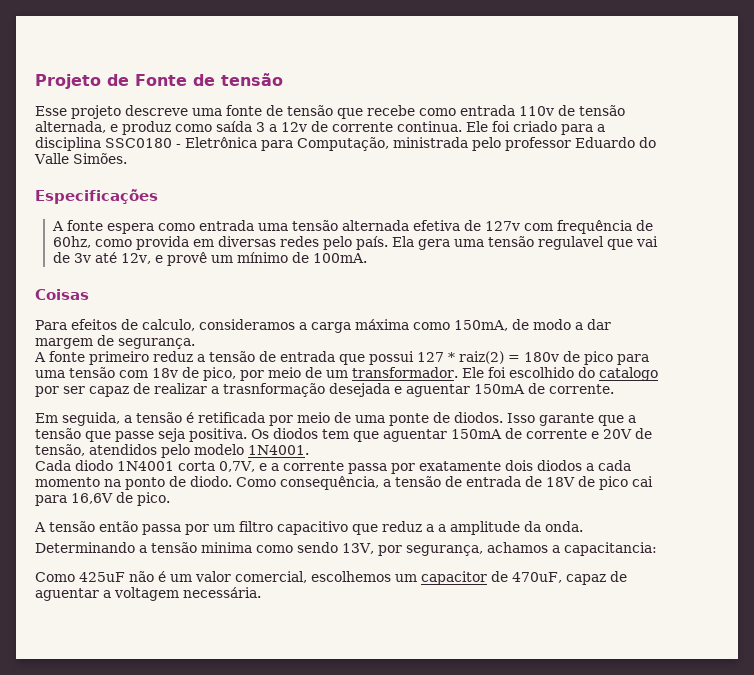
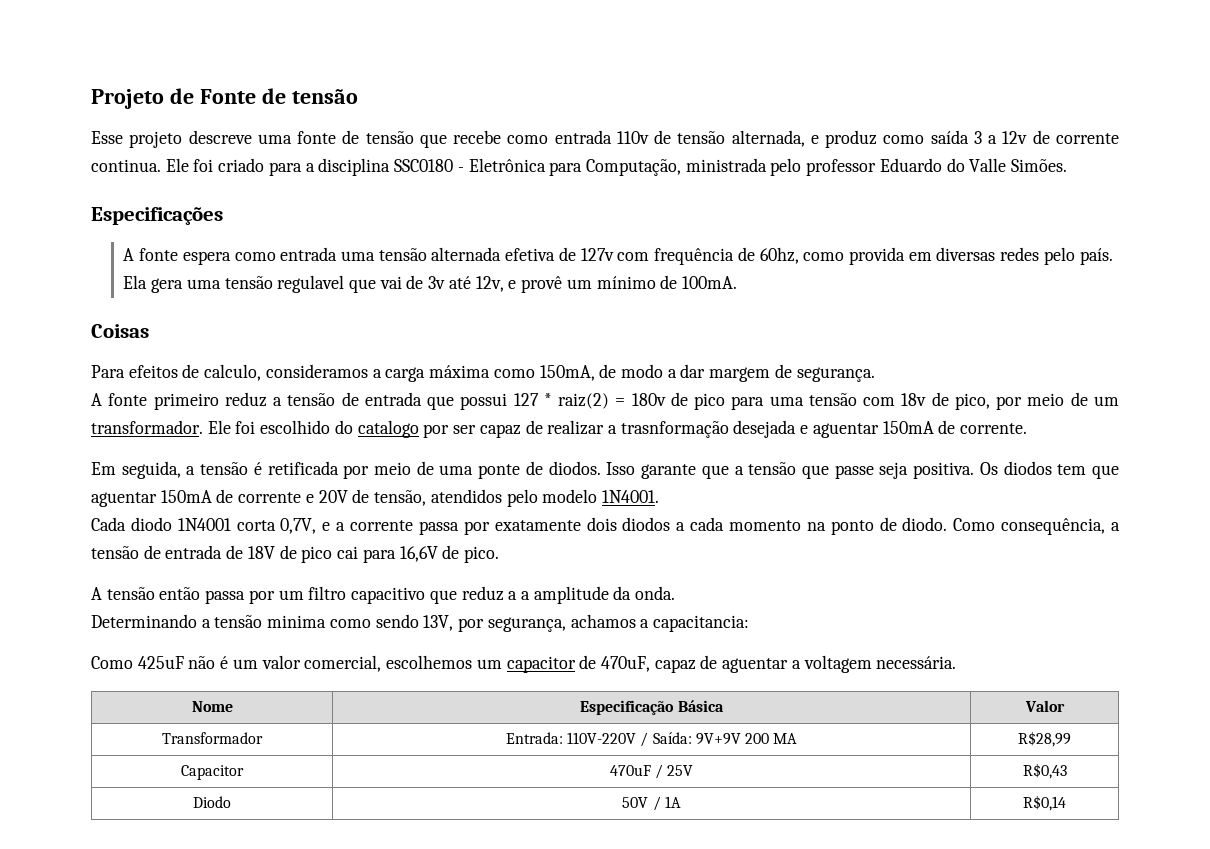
+ Nome | Especificação Básica | Valor
+ Transformador | Entrada: 110V-220V / Saída: 9V+9V 200 MA | R$28,99
+ Capacitor | 470uF / 25V | R$0,43
+ Diodo | 50V / 1A | R$0,14

